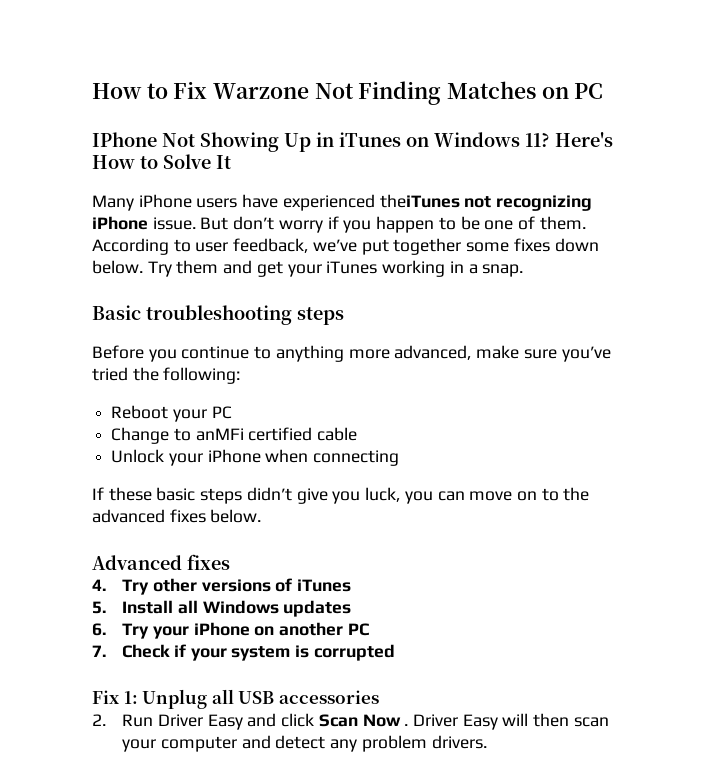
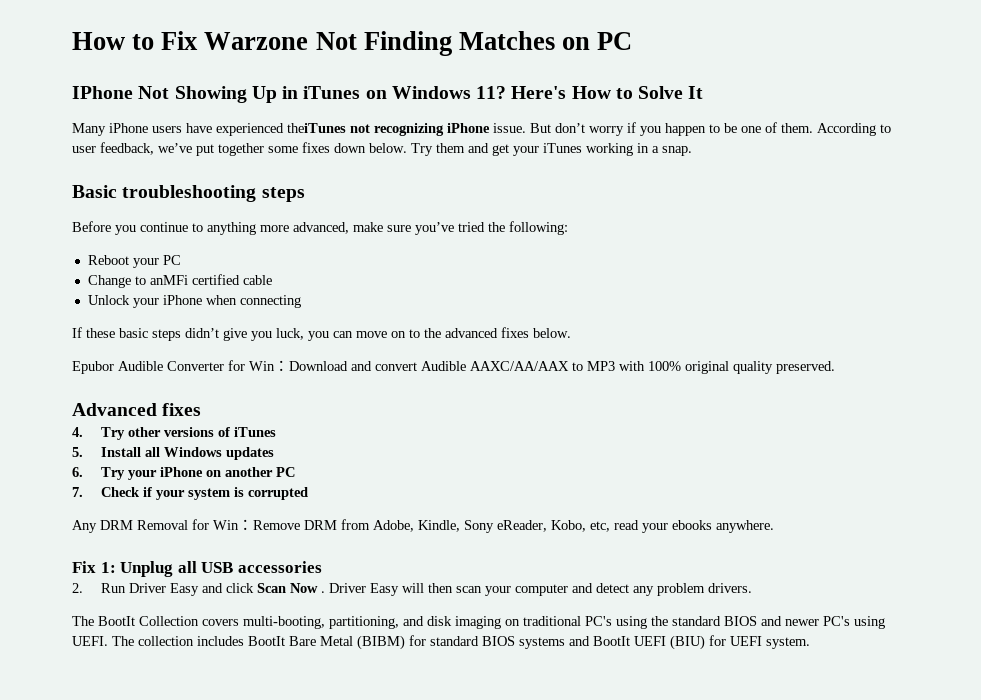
+ Epubor Audible Converter for Win：Download and convert Audible AAXC/AA/AAX to MP3 with 100% original quality preserved.
+ Any DRM Removal for Win：Remove DRM from Adobe, Kindle, Sony eReader, Kobo, etc, read your ebooks anywhere.
+ The BootIt Collection covers multi-booting, partitioning, and disk imaging on traditional PC's using the standard BIOS and newer PC's using UEFI. The collection includes BootIt Bare Metal (BIBM) for standard BIOS systems and BootIt UEFI (BIU) for UEFI system.

